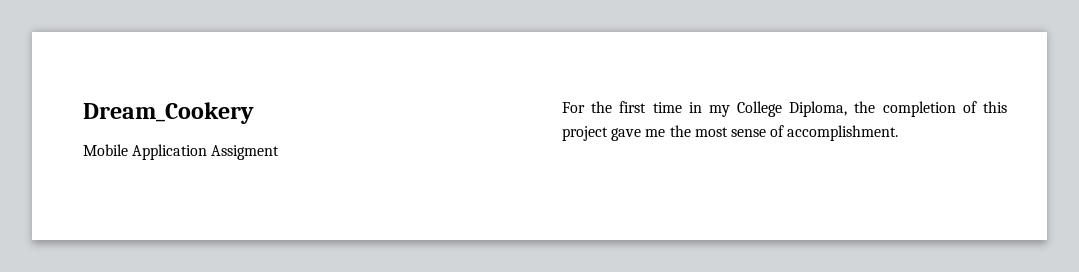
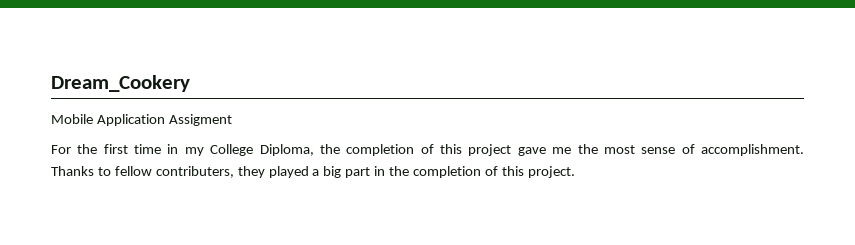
+ Thanks to fellow contributers, they played a big part in the completion of this project.

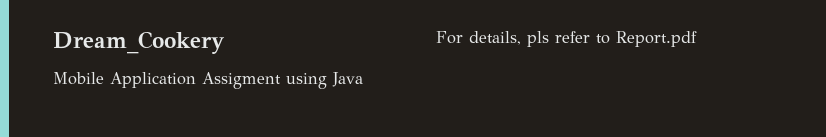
- Mobile Application Assigment
- For the first time in my College Diploma, the completion of this project gave me the most sense of accomplishment. Thanks to fellow contributers, they played a big part in the completion of this project.
+ Mobile Application Assigment using Java For details, pls refer to Report.pdf

